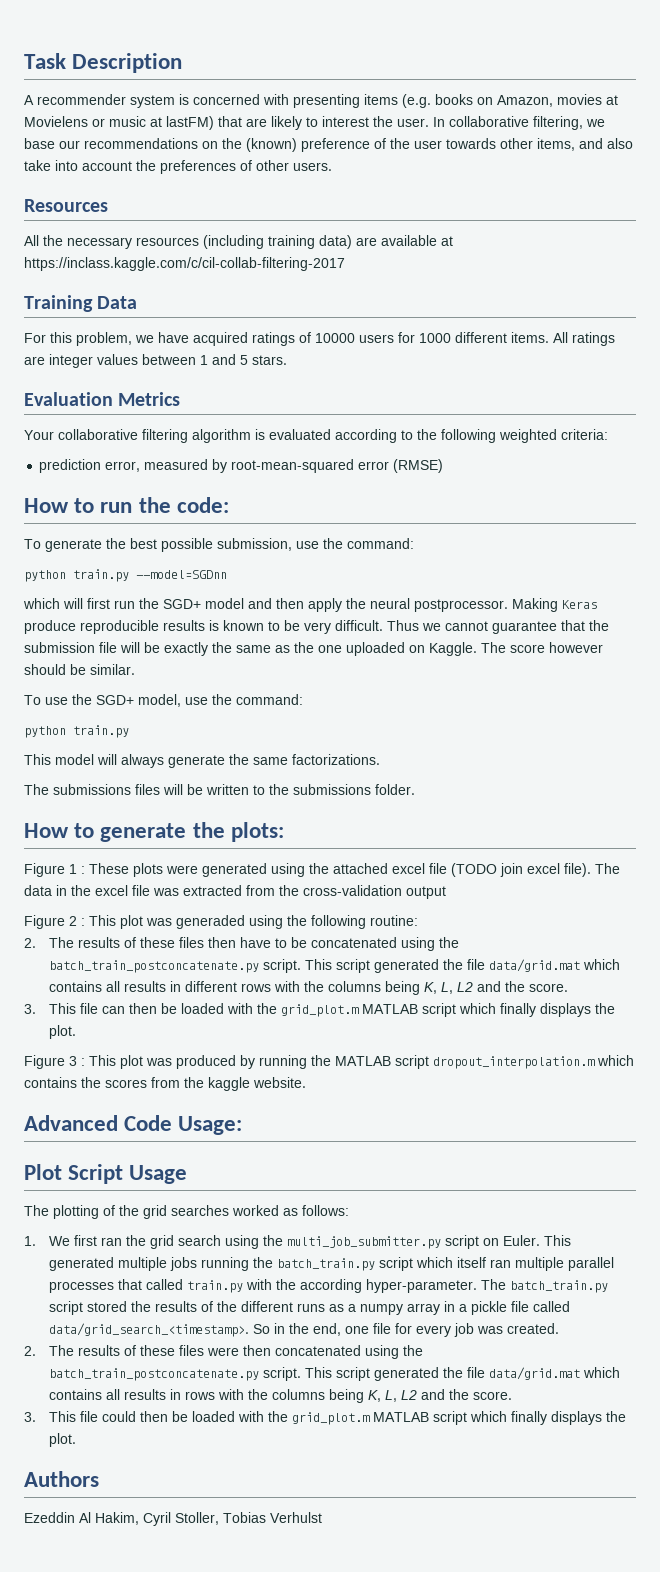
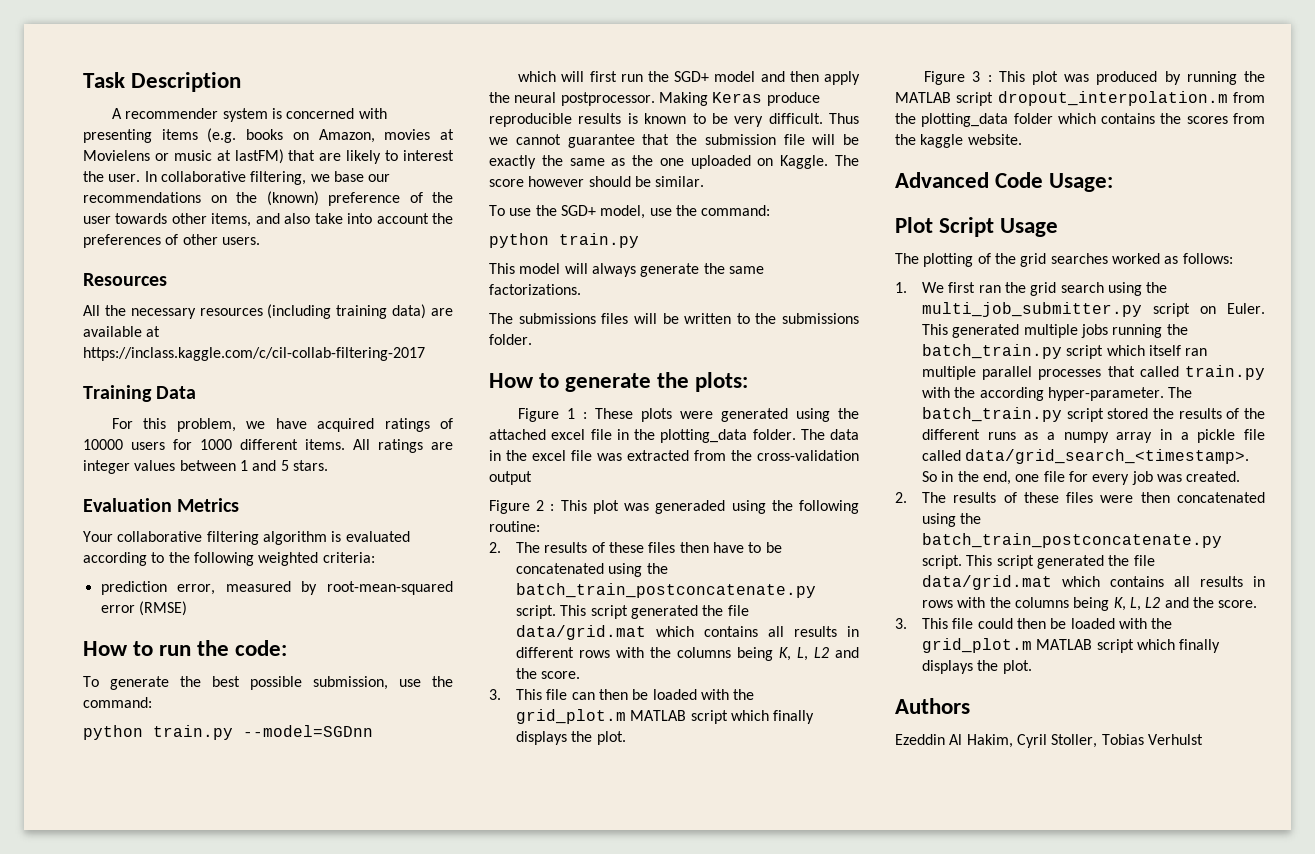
- Figure 1 : These plots were generated using the attached excel file (TODO join excel file).
+ Figure 1 : These plots were generated using the attached excel file in the plotting_data folder.
- Figure 3 : This plot was produced by running the MATLAB script dropout_interpolation.m which contains the scores from the kaggle website.
+ Figure 3 : This plot was produced by running the MATLAB script dropout_interpolation.m from the plotting_data folder which contains the scores from the kaggle website.

